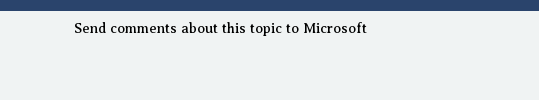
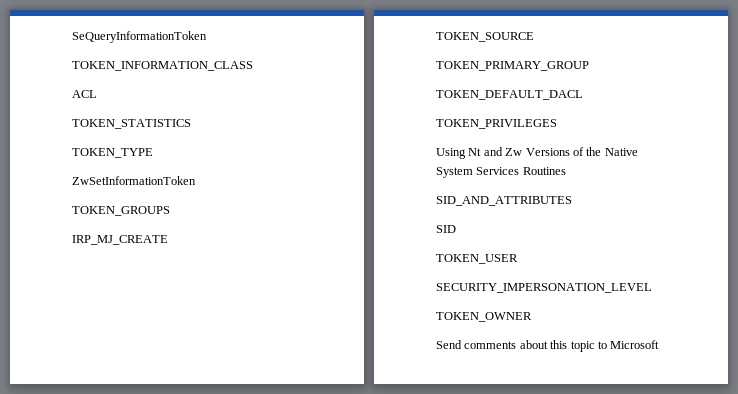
+ SeQueryInformationToken
+ TOKEN_INFORMATION_CLASS
+ ACL
+ TOKEN_STATISTICS
+ TOKEN_TYPE
+ ZwSetInformationToken
+ TOKEN_GROUPS
+ IRP_MJ_CREATE
+ TOKEN_SOURCE
+ TOKEN_PRIMARY_GROUP
+ TOKEN_DEFAULT_DACL
+ TOKEN_PRIVILEGES
+ Using Nt and Zw Versions of the Native System Services Routines
+ SID_AND_ATTRIBUTES
+ SID
+ TOKEN_USER
+ SECURITY_IMPERSONATION_LEVEL
+ TOKEN_OWNER

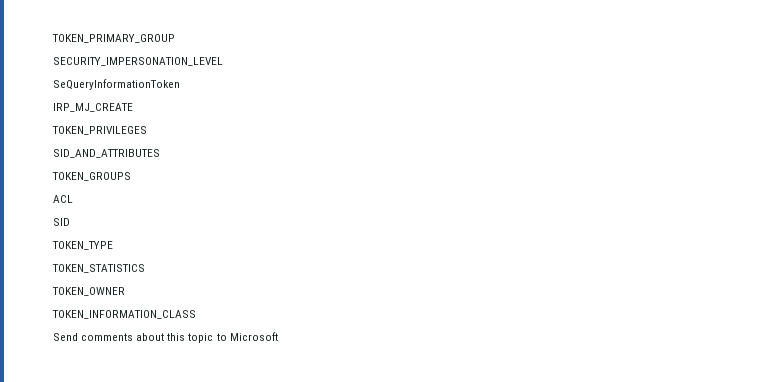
+ TOKEN_PRIMARY_GROUP
+ SECURITY_IMPERSONATION_LEVEL
- TOKEN_INFORMATION_CLASS
+ IRP_MJ_CREATE
+ TOKEN_PRIVILEGES
+ SID_AND_ATTRIBUTES
+ TOKEN_GROUPS
- TOKEN_STATISTICS
+ SID
- ZwSetInformationToken
- TOKEN_GROUPS
- IRP_MJ_CREATE
- TOKEN_SOURCE
- TOKEN_PRIMARY_GROUP
- TOKEN_DEFAULT_DACL
- TOKEN_PRIVILEGES
- Using Nt and Zw Versions of the Native System Services Routines
- SID_AND_ATTRIBUTES
- SID
- TOKEN_USER
- SECURITY_IMPERSONATION_LEVEL
+ TOKEN_STATISTICS
+ TOKEN_INFORMATION_CLASS

